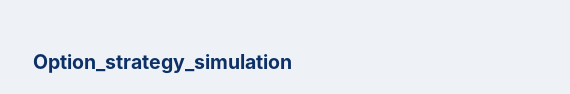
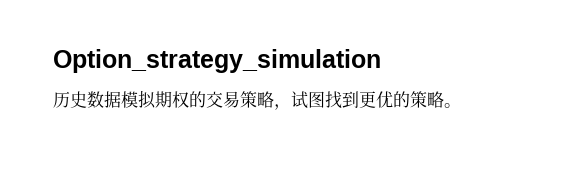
+ 历史数据模拟期权的交易策略，试图找到更优的策略。

